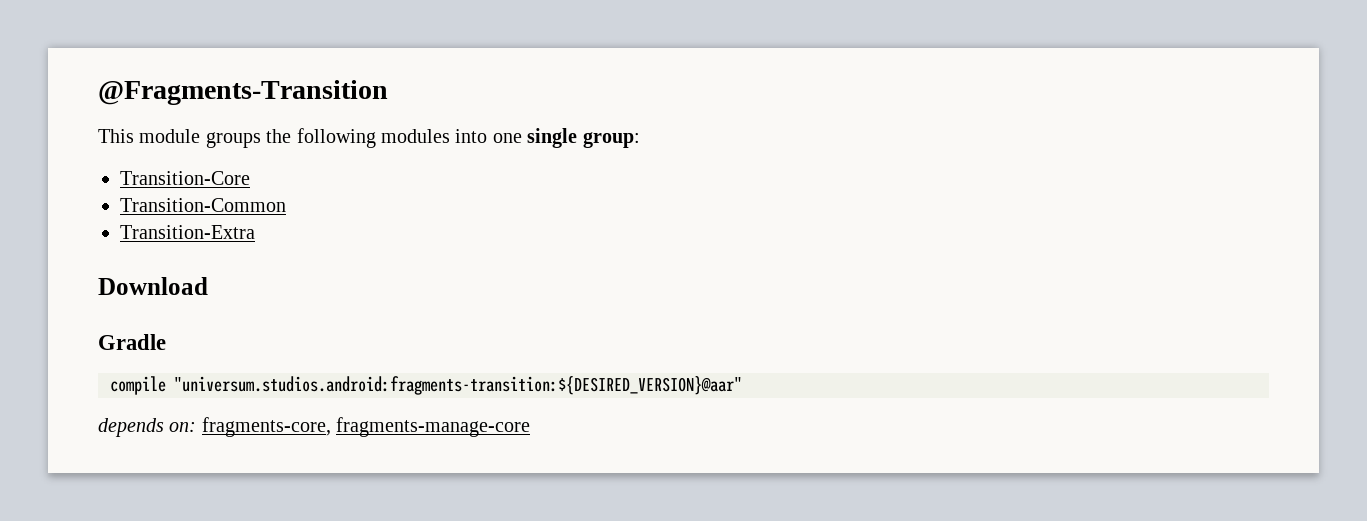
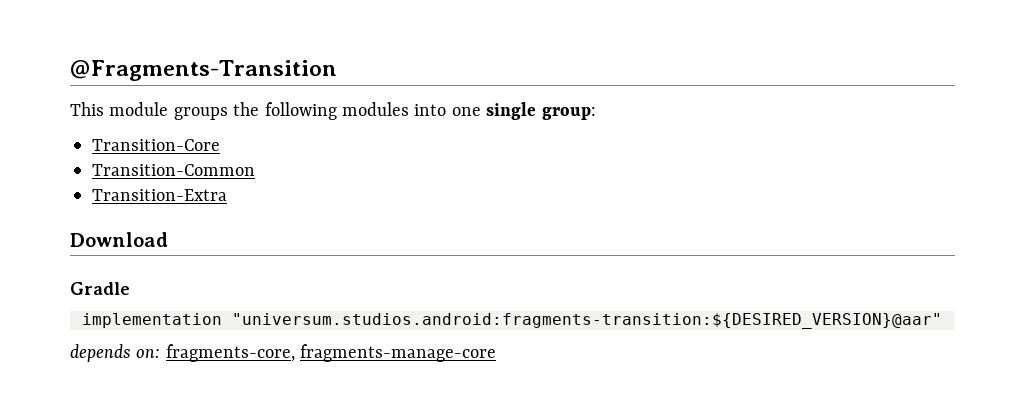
- compile "universum.studios.android:fragments-transition:${DESIRED_VERSION}@aar"
+ implementation "universum.studios.android:fragments-transition:${DESIRED_VERSION}@aar"

